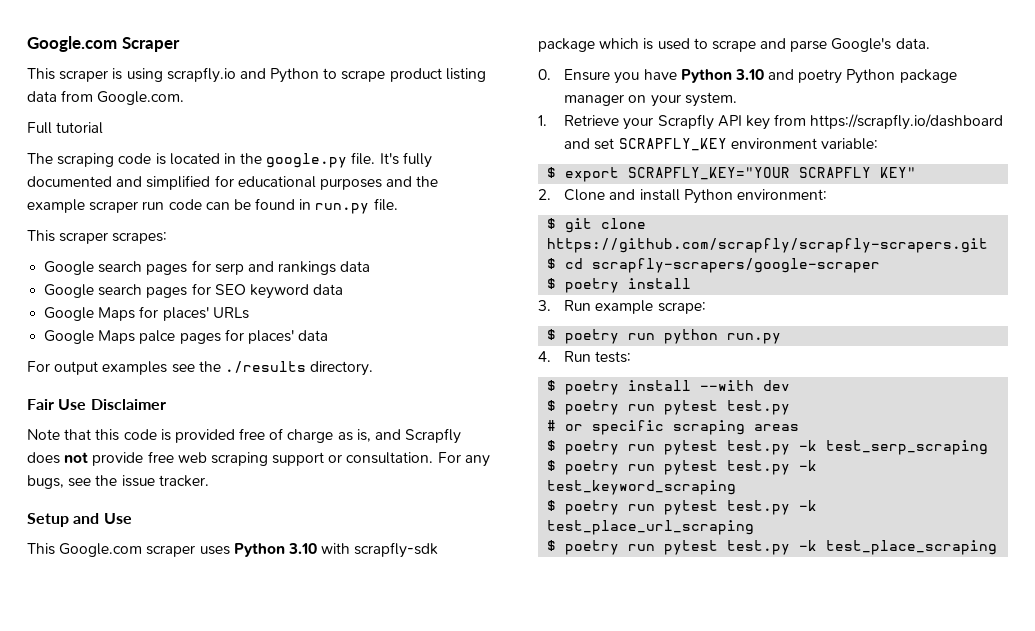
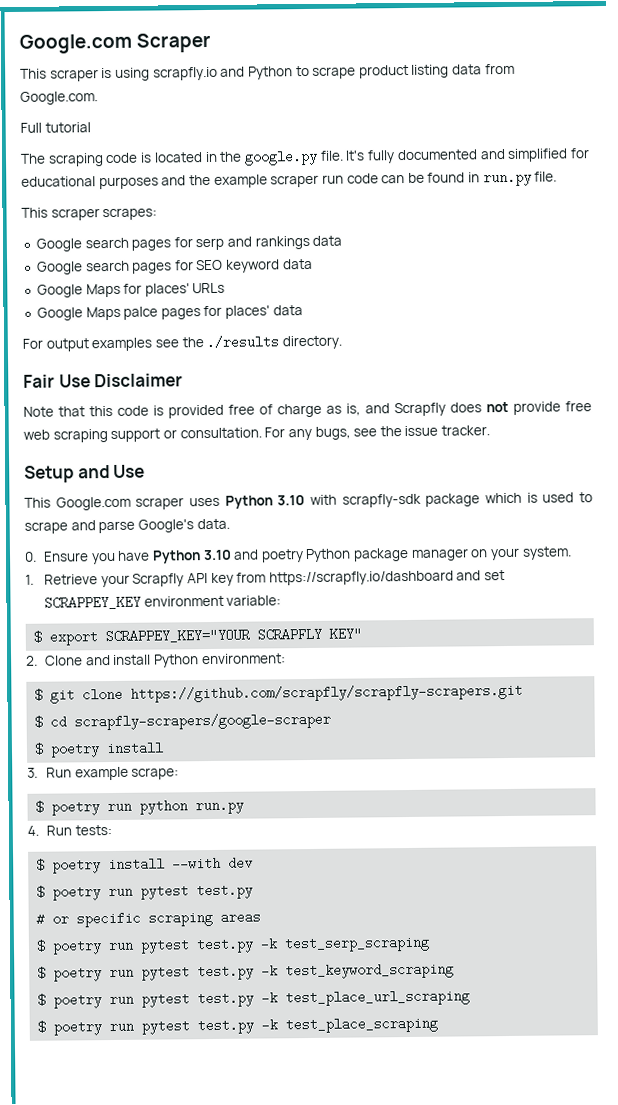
- 1. Retrieve your Scrapfly API key from https://scrapfly.io/dashboard and set SCRAPFLY_KEY environment variable:
+ 1. Retrieve your Scrapfly API key from https://scrapfly.io/dashboard and set SCRAPPEY_KEY environment variable:
- $ export SCRAPFLY_KEY="YOUR SCRAPFLY KEY"
+ $ export SCRAPPEY_KEY="YOUR SCRAPFLY KEY"

